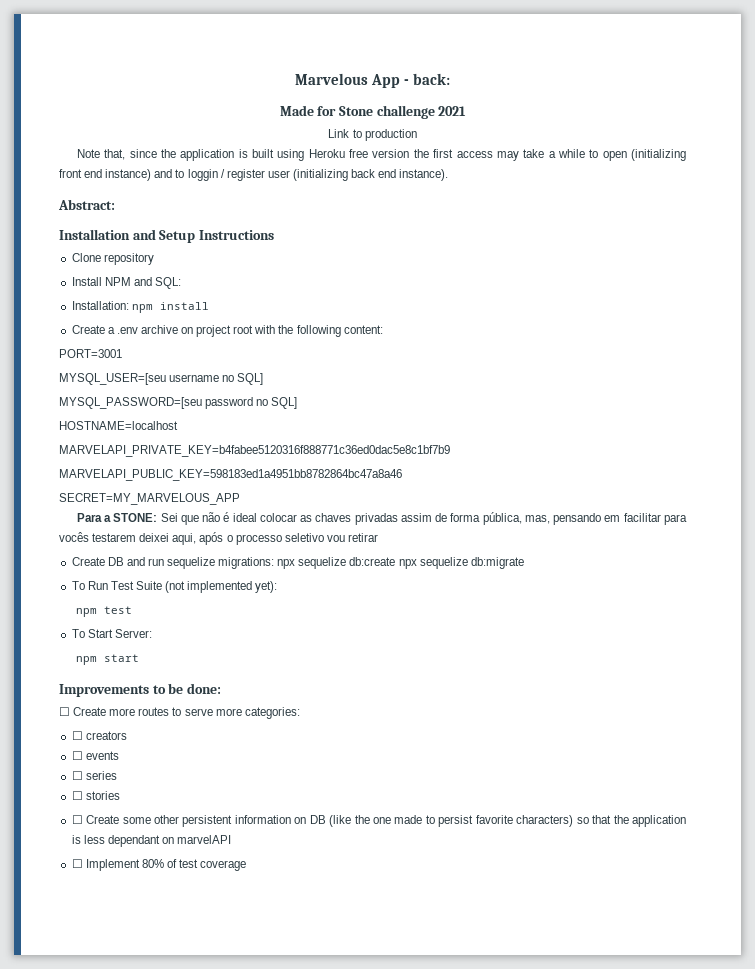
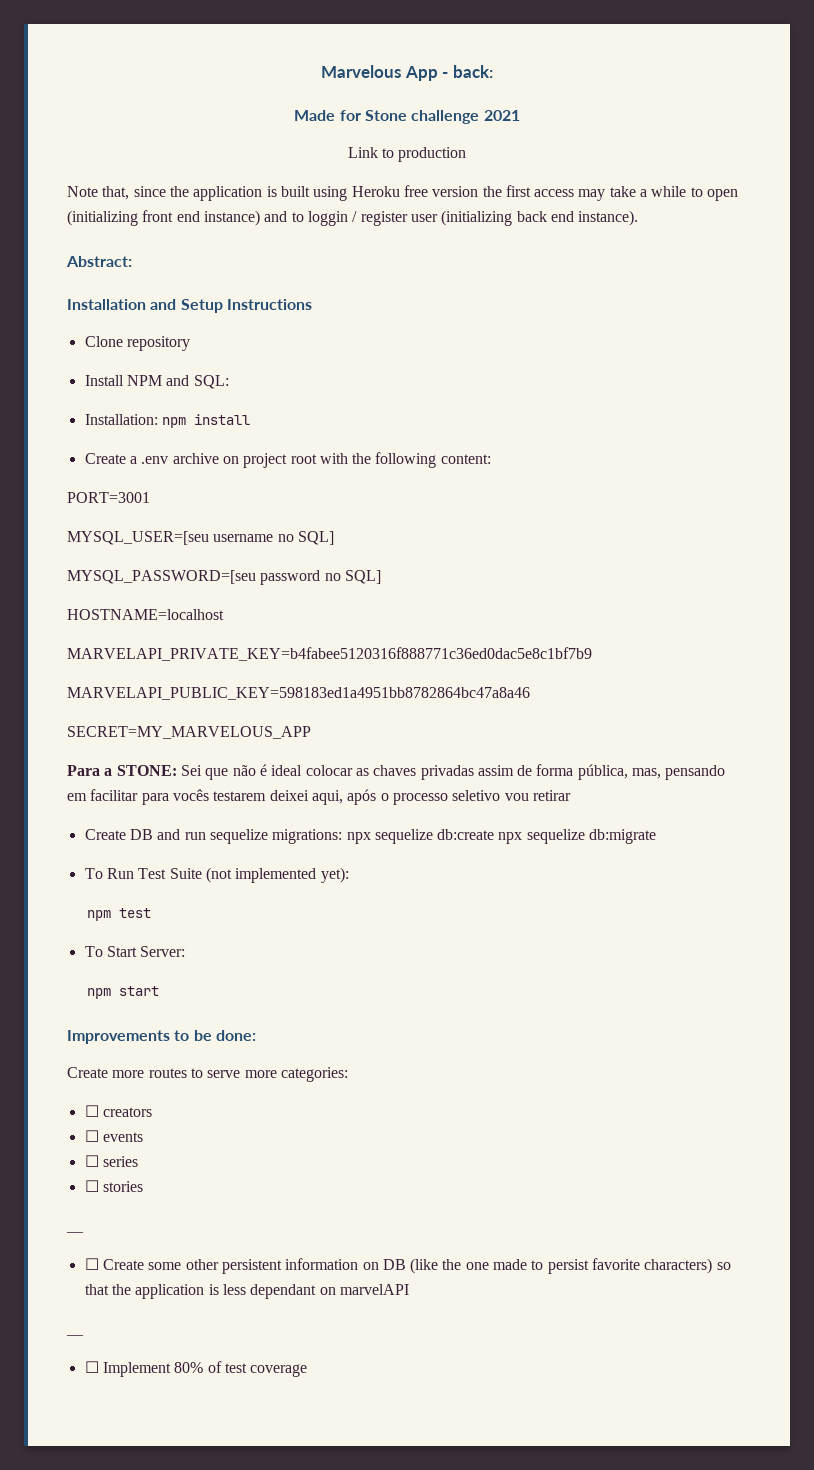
- ☐ Create more routes to serve more categories:
+ Create more routes to serve more categories:
  ☐ stories
+ __
  ☐ Create some other persistent information on DB (like the one made to persist favorite characters) so that the application is less dependant on marvelAPI
+ __

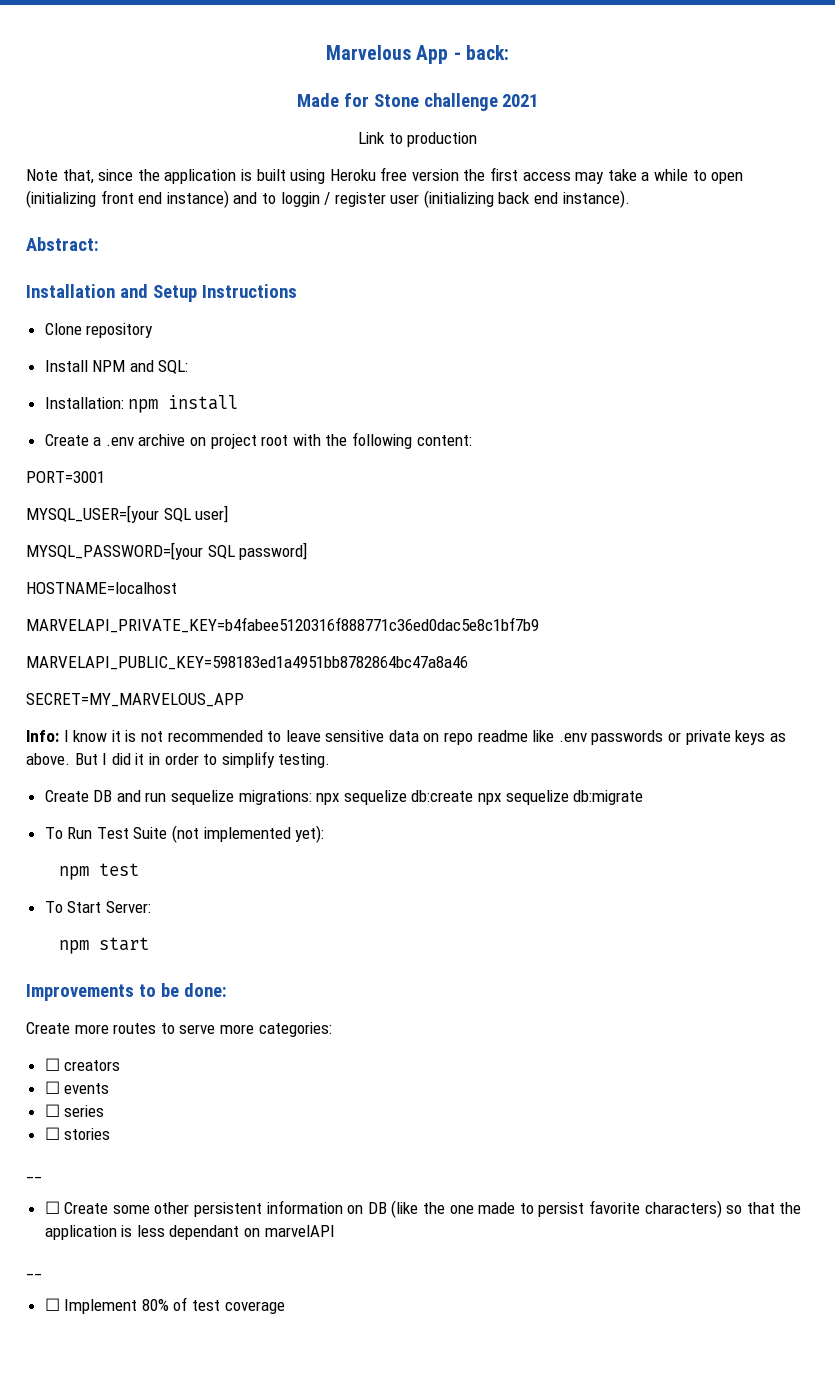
- MYSQL_USER=[seu username no SQL]
- MYSQL_PASSWORD=[seu password no SQL]
+ MYSQL_USER=[your SQL user]
+ MYSQL_PASSWORD=[your SQL password]
  HOSTNAME=localhost
  MARVELAPI_PRIVATE_KEY=b4fabee5120316f888771c36ed0dac5e8c1bf7b9
  MARVELAPI_PUBLIC_KEY=598183ed1a4951bb8782864bc47a8a46
  SECRET=MY_MARVELOUS_APP
- Para a STONE: Sei que não é ideal colocar as chaves privadas assim de forma pública, mas, pensando em facilitar para vocês testarem deixei aqui, após o processo seletivo vou retirar
+ Info: I know it is not recommended to leave sensitive data on repo readme like .env passwords or private keys as above. But I did it in order to simplify testing.

